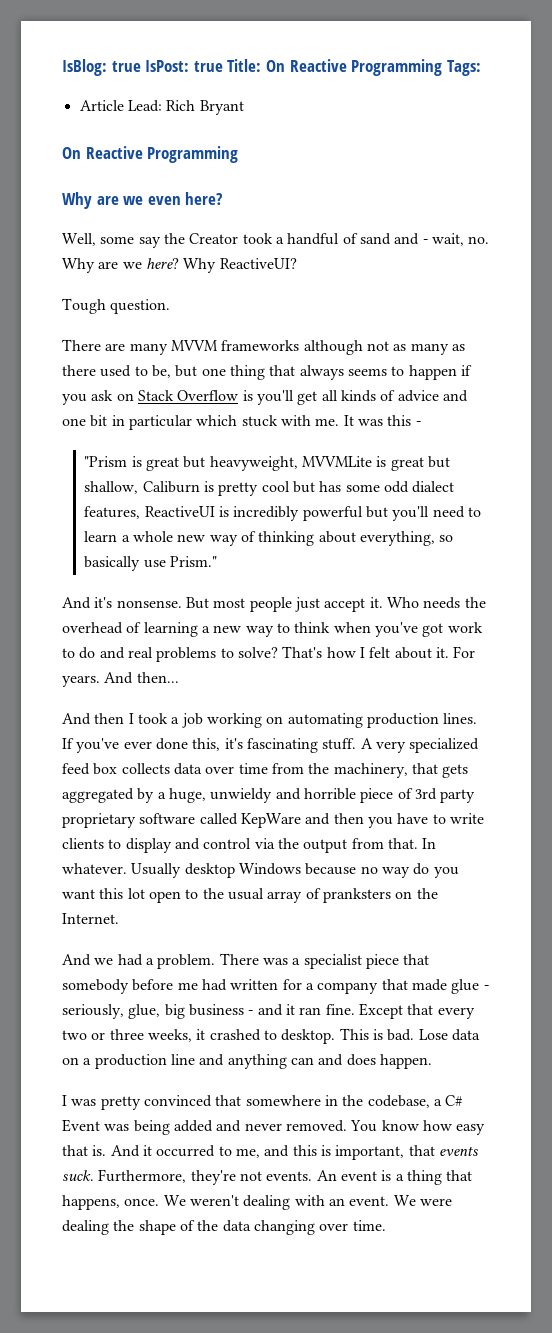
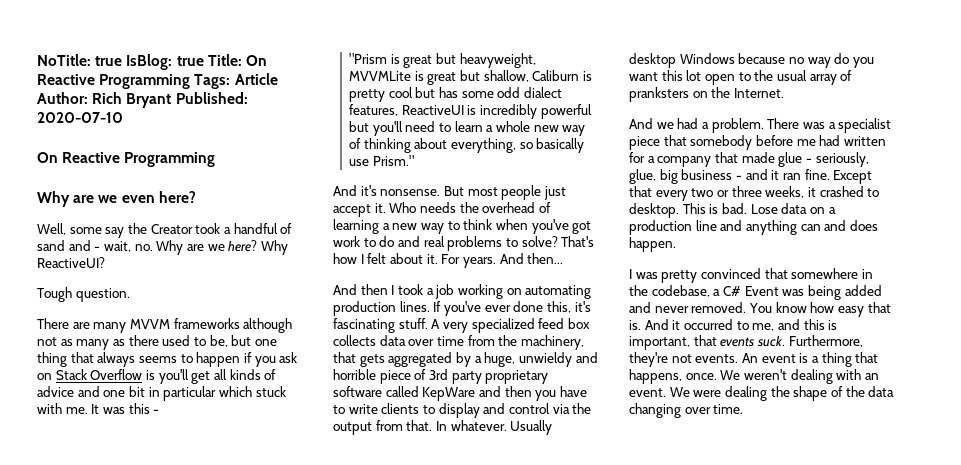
- IsBlog: true IsPost: true Title: On Reactive Programming Tags:
- Article Lead: Rich Bryant
+ NoTitle: true IsBlog: true Title: On Reactive Programming Tags: Article Author: Rich Bryant Published: 2020-07-10

